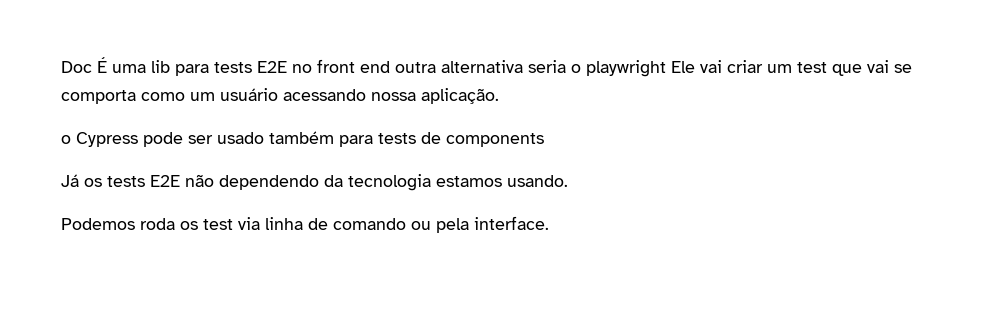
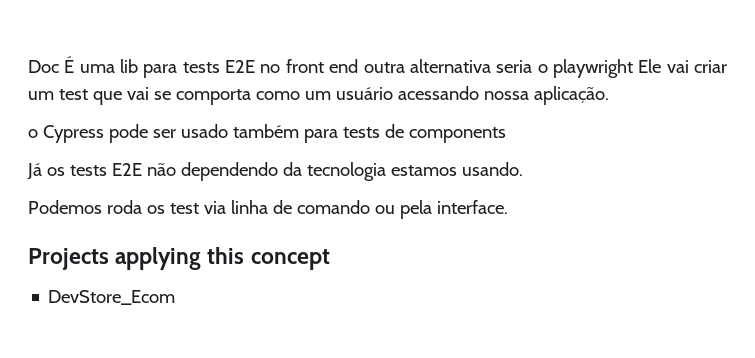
+ Projects applying this concept
+ DevStore_Ecom

